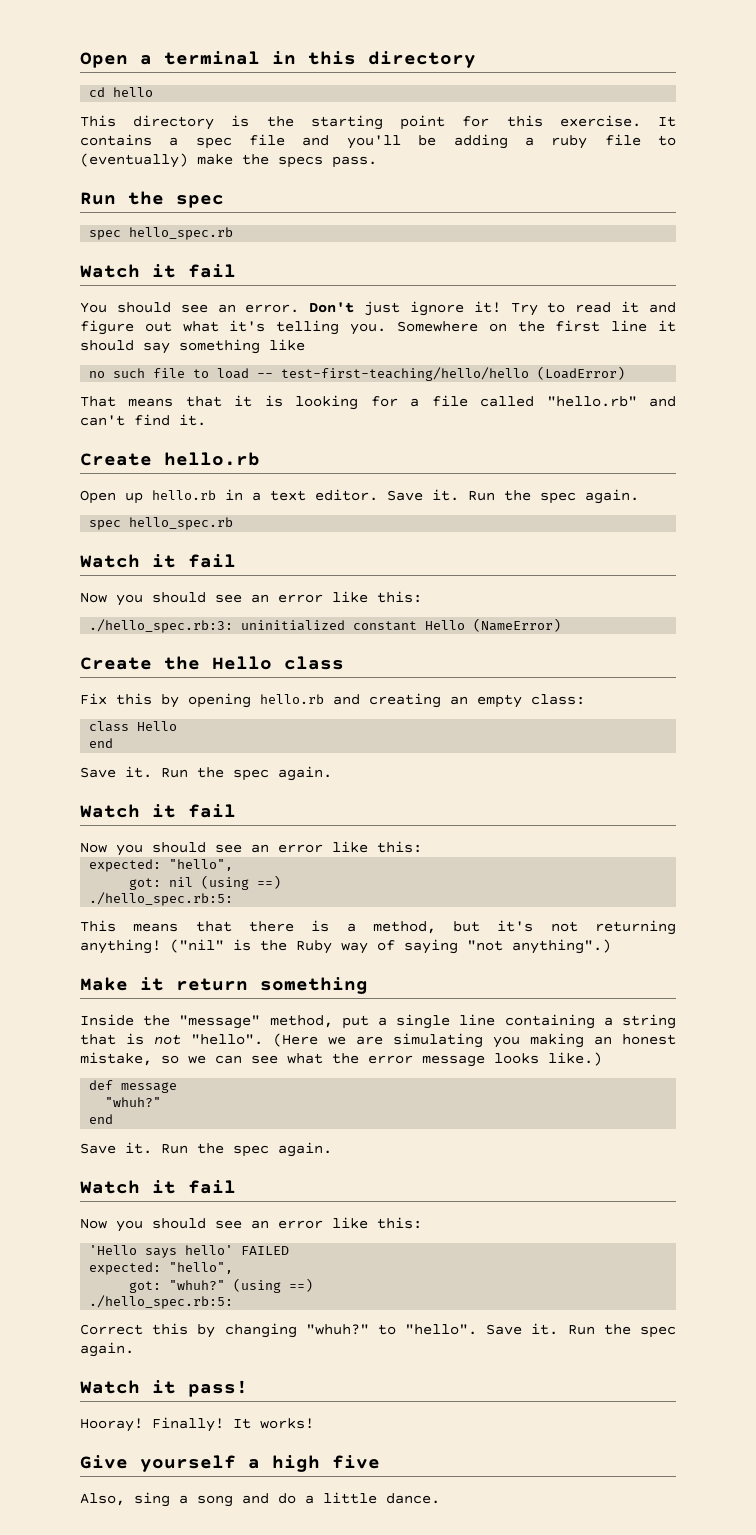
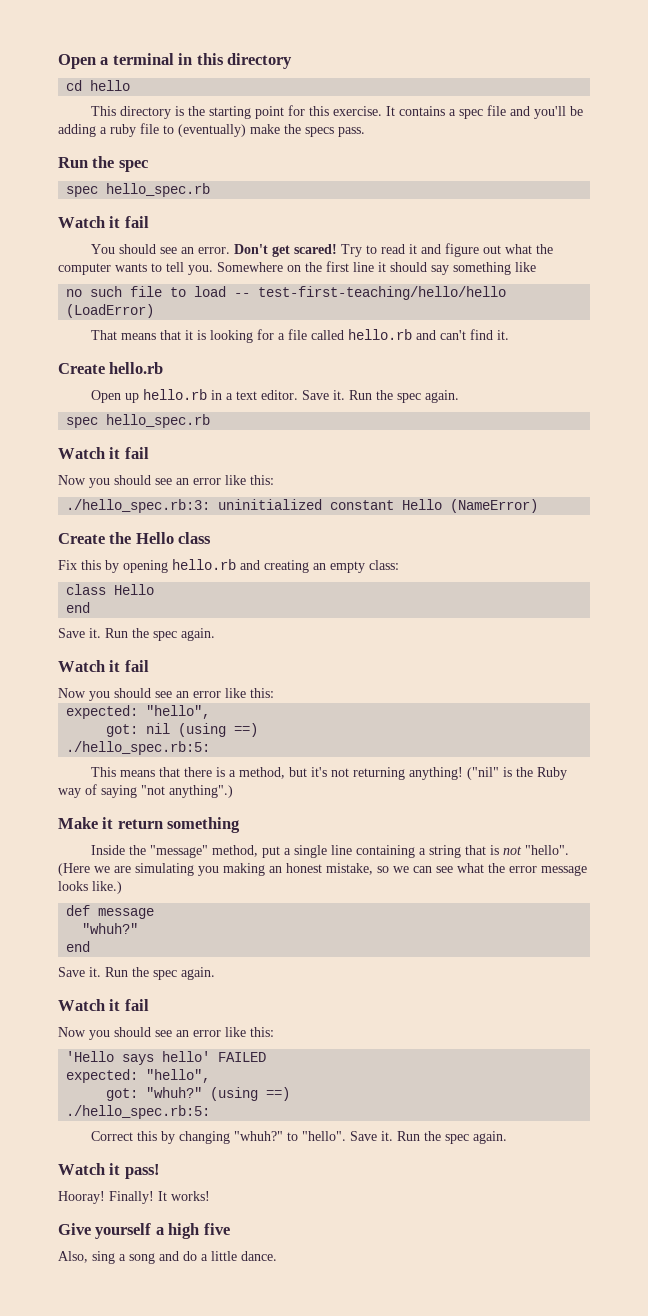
- Don't just ignore it!
+ Don't get scared!
- Try to read it and figure out what it's telling you.
+ Try to read it and figure out what the computer wants to tell you.
- That means that it is looking for a file called "hello.rb" and can't find it.
+ That means that it is looking for a file called hello.rb and can't find it.

